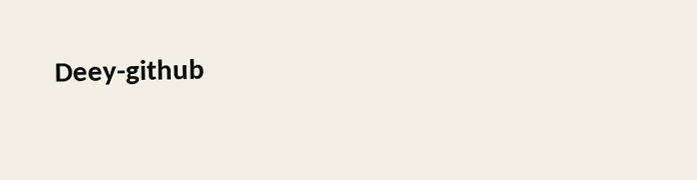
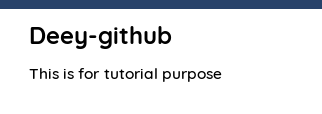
+ This is for tutorial purpose

